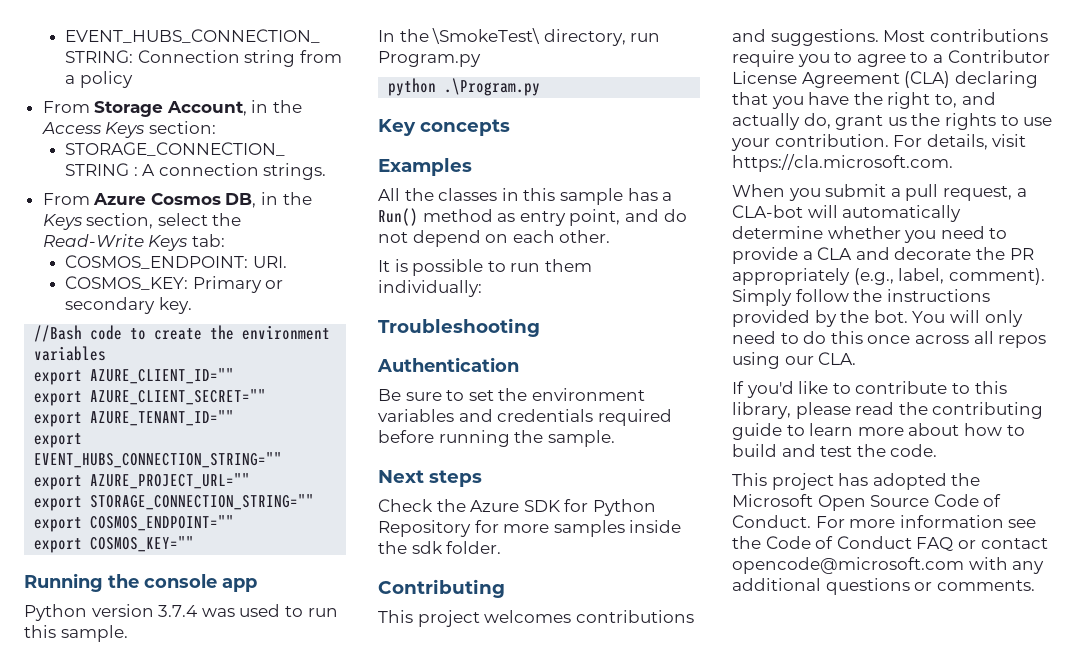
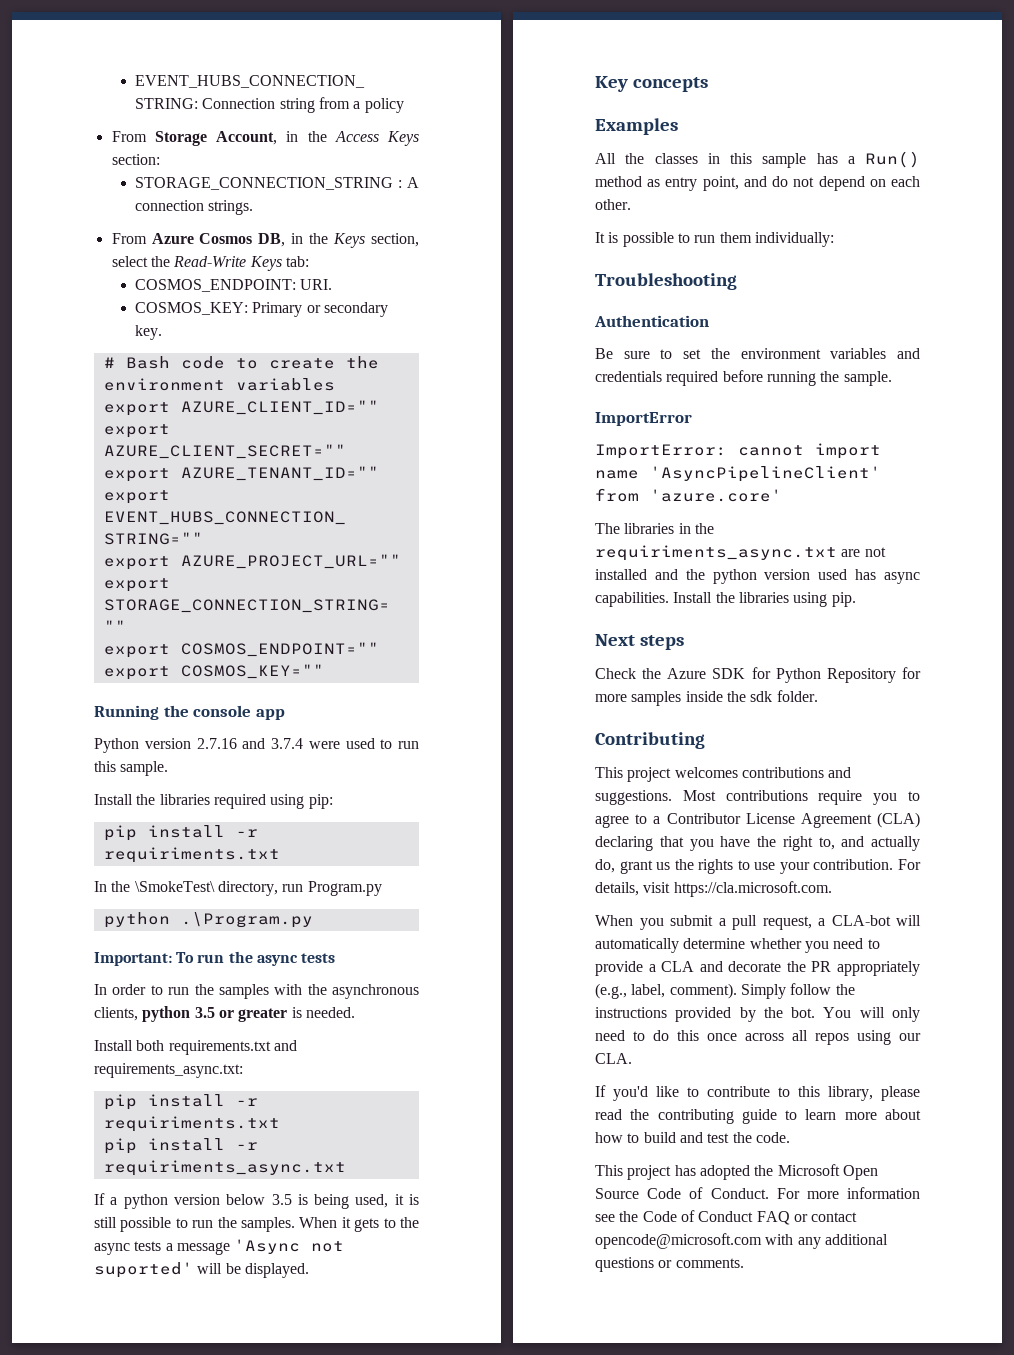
- //Bash code to create the environment variables
+ # Bash code to create the environment variables
- Python version 3.7.4 was used to run this sample.
+ Python version 2.7.16 and 3.7.4 were used to run this sample.
+ Install the libraries required using pip:
+ pip install -r requiriments.txt
+ Important: To run the async tests
+ In order to run the samples with the asynchronous clients, python 3.5 or greater is needed.
+ Install both requirements.txt and requirements_async.txt:
+ pip install -r requiriments.txt
+ pip install -r requiriments_async.txt
+ If a python version below 3.5 is being used, it is still possible to run the samples. When it gets to the async tests a message 'Async not suported' will be displayed.
+ ImportError
+ ImportError: cannot import name 'AsyncPipelineClient' from 'azure.core'
+ The libraries in the requiriments_async.txt are not installed and the python version used has async capabilities. Install the libraries using pip.

